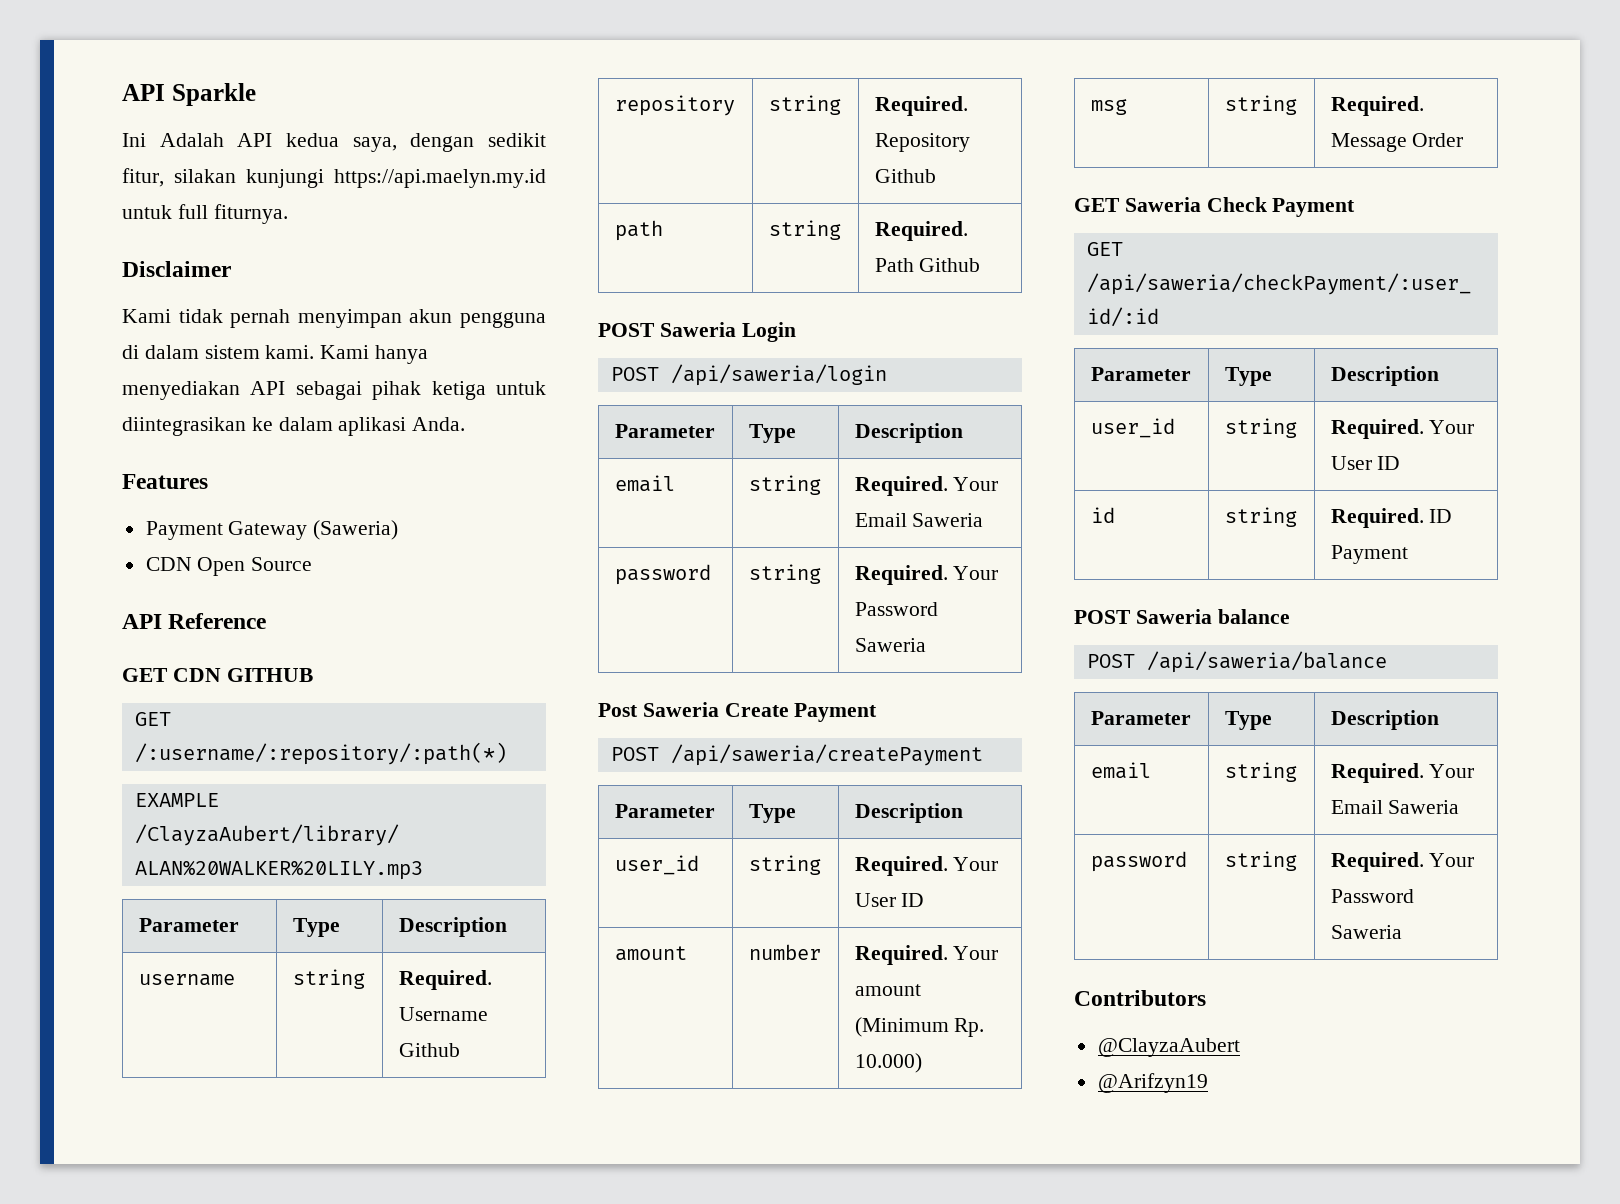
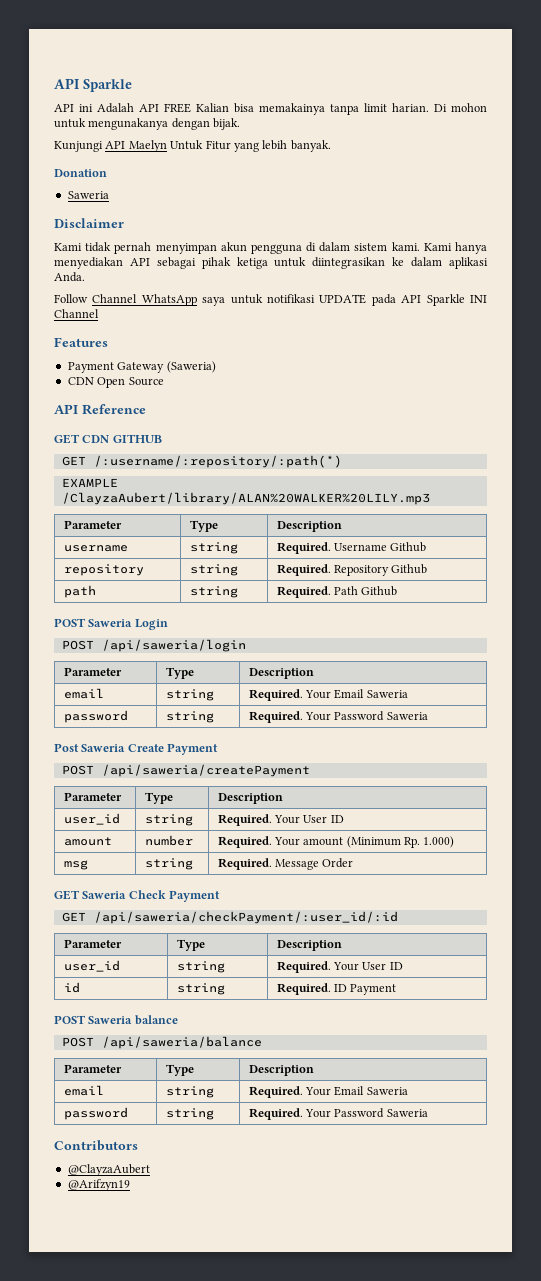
- Ini Adalah API kedua saya, dengan sedikit fitur, silakan kunjungi https://api.maelyn.my.id untuk full fiturnya.
+ API ini Adalah API FREE Kalian bisa memakainya tanpa limit harian. Di mohon untuk mengunakanya dengan bijak.
+ Kunjungi API Maelyn Untuk Fitur yang lebih banyak.
+ Donation
+ Saweria
+ Follow Channel WhatsApp saya untuk notifikasi UPDATE pada API Sparkle INI Channel
- amount | number | Required. Your amount (Minimum Rp. 10.000)
+ amount | number | Required. Your amount (Minimum Rp. 1.000)

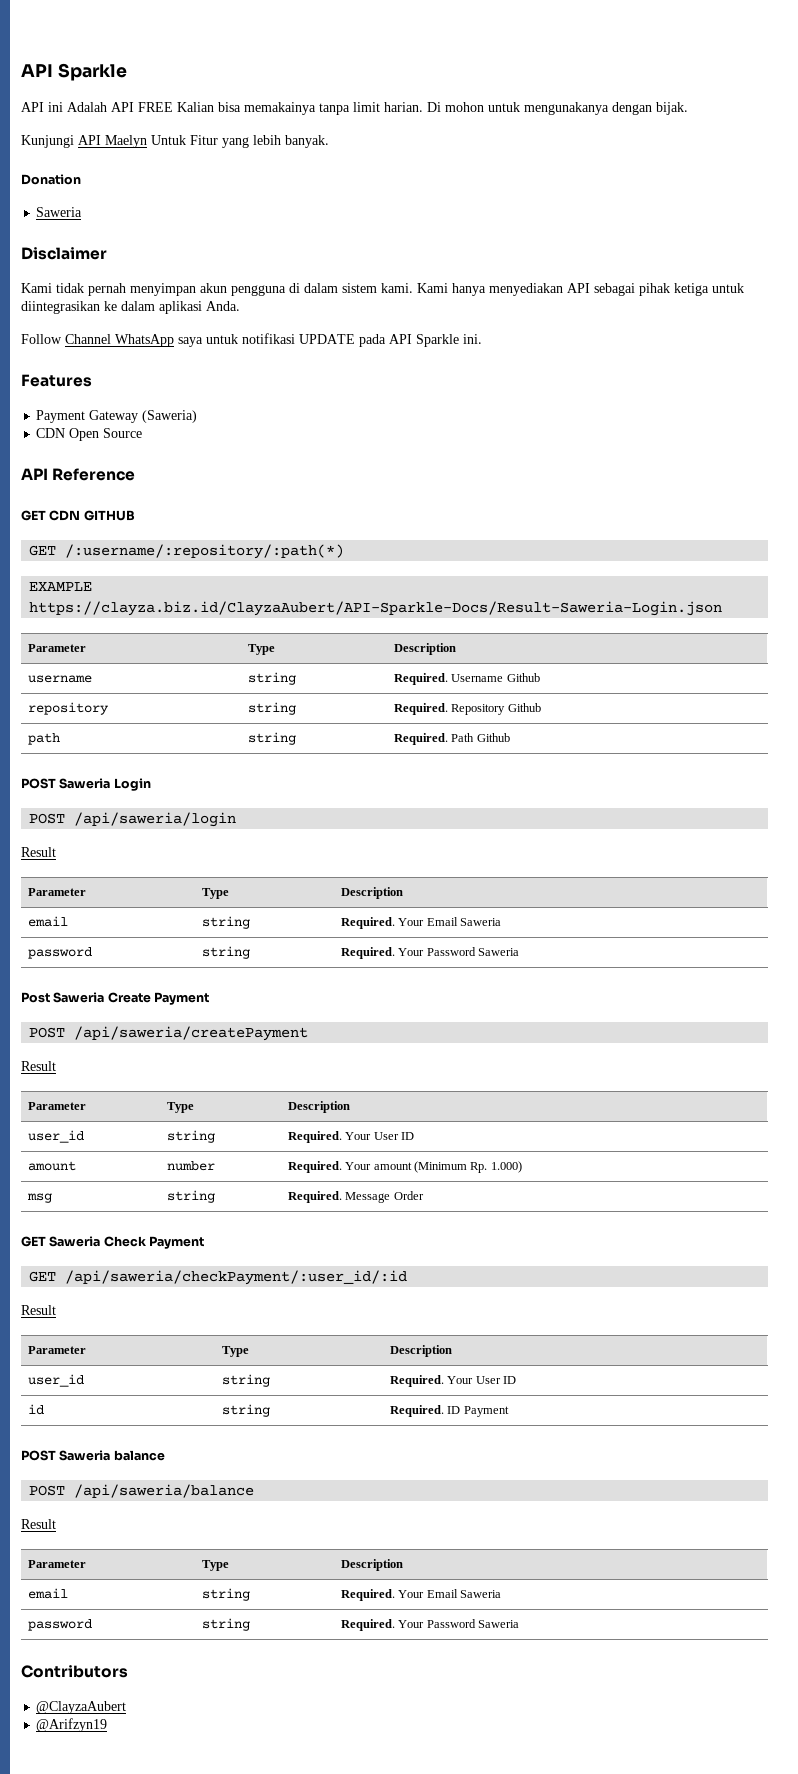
- Follow Channel WhatsApp saya untuk notifikasi UPDATE pada API Sparkle INI Channel
+ Follow Channel WhatsApp saya untuk notifikasi UPDATE pada API Sparkle ini.
- EXAMPLE /ClayzaAubert/library/ALAN%20WALKER%20LILY.mp3
+ EXAMPLE https://clayza.biz.id/ClayzaAubert/API-Sparkle-Docs/Result-Saweria-Login.json
  POST /api/saweria/login
+ Result
  POST /api/saweria/createPayment
+ Result
  GET /api/saweria/checkPayment/:user_id/:id
+ Result
  POST /api/saweria/balance
+ Result

